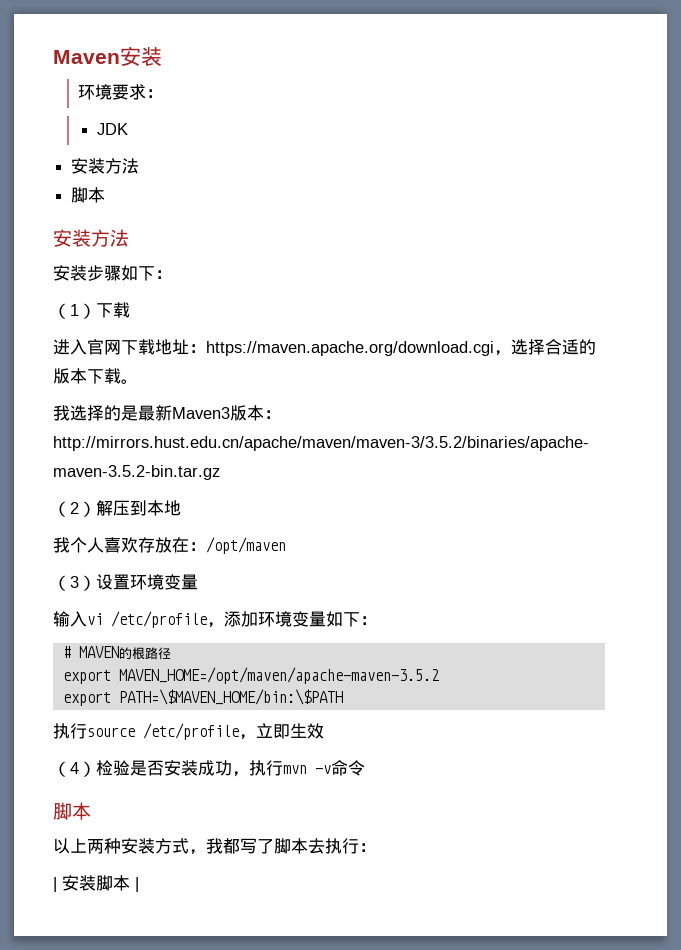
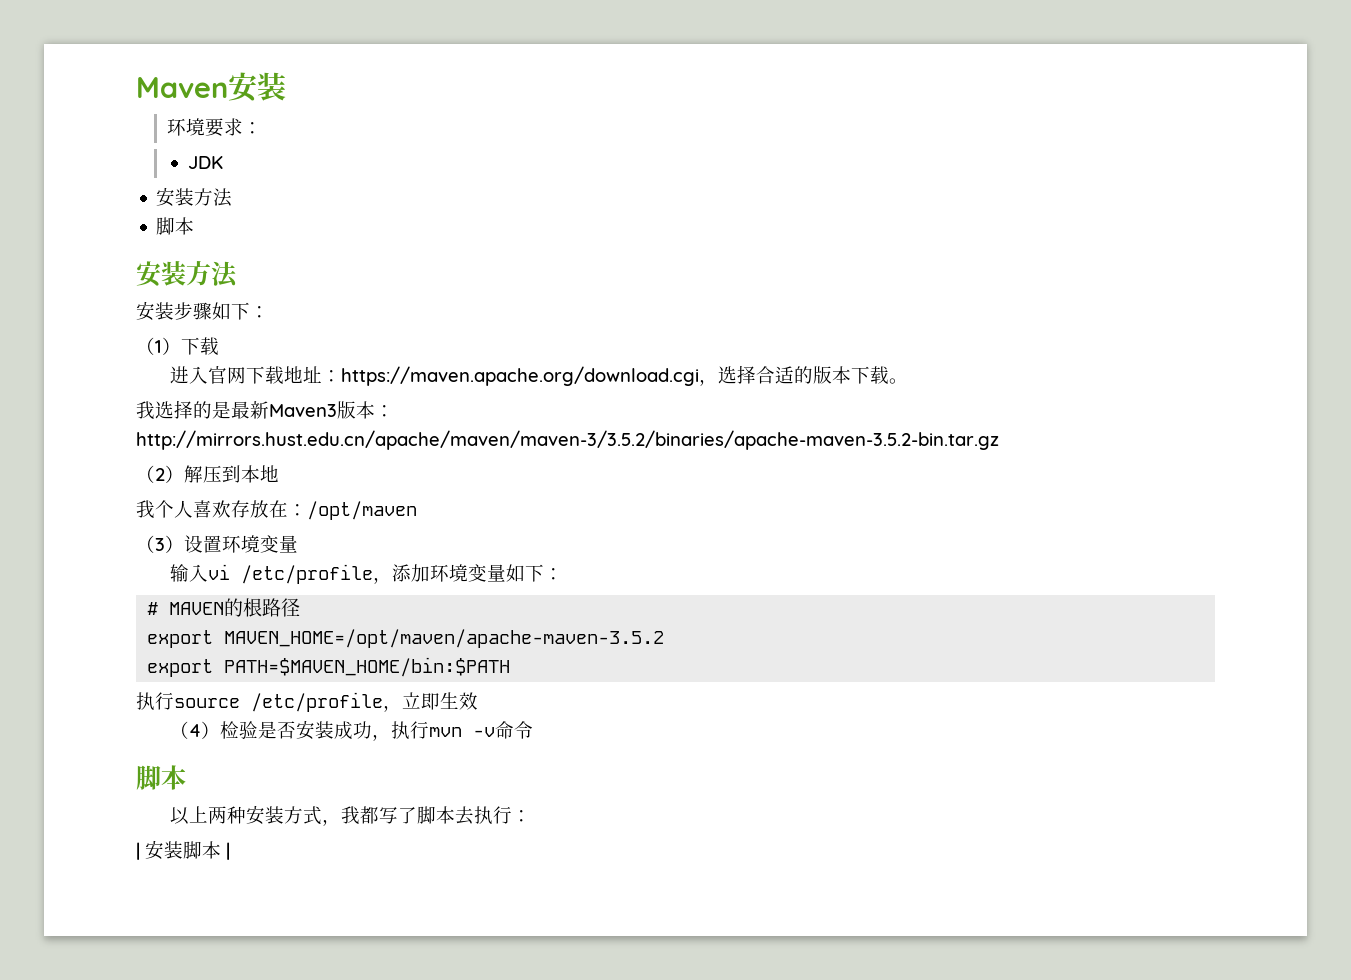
- export PATH=\$MAVEN_HOME/bin:\$PATH
+ export PATH=$MAVEN_HOME/bin:$PATH

